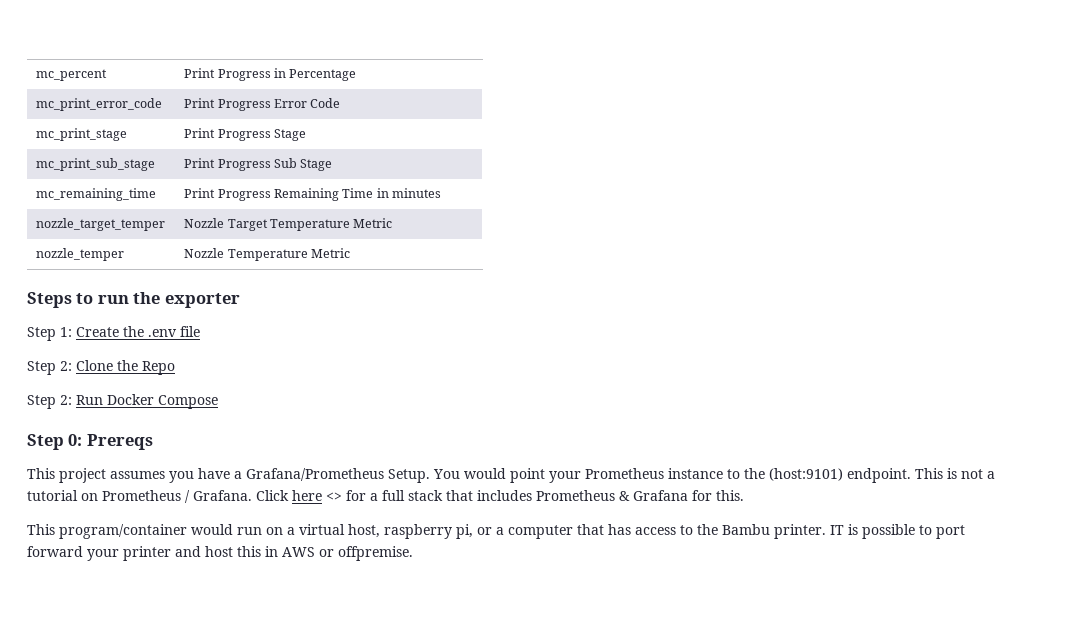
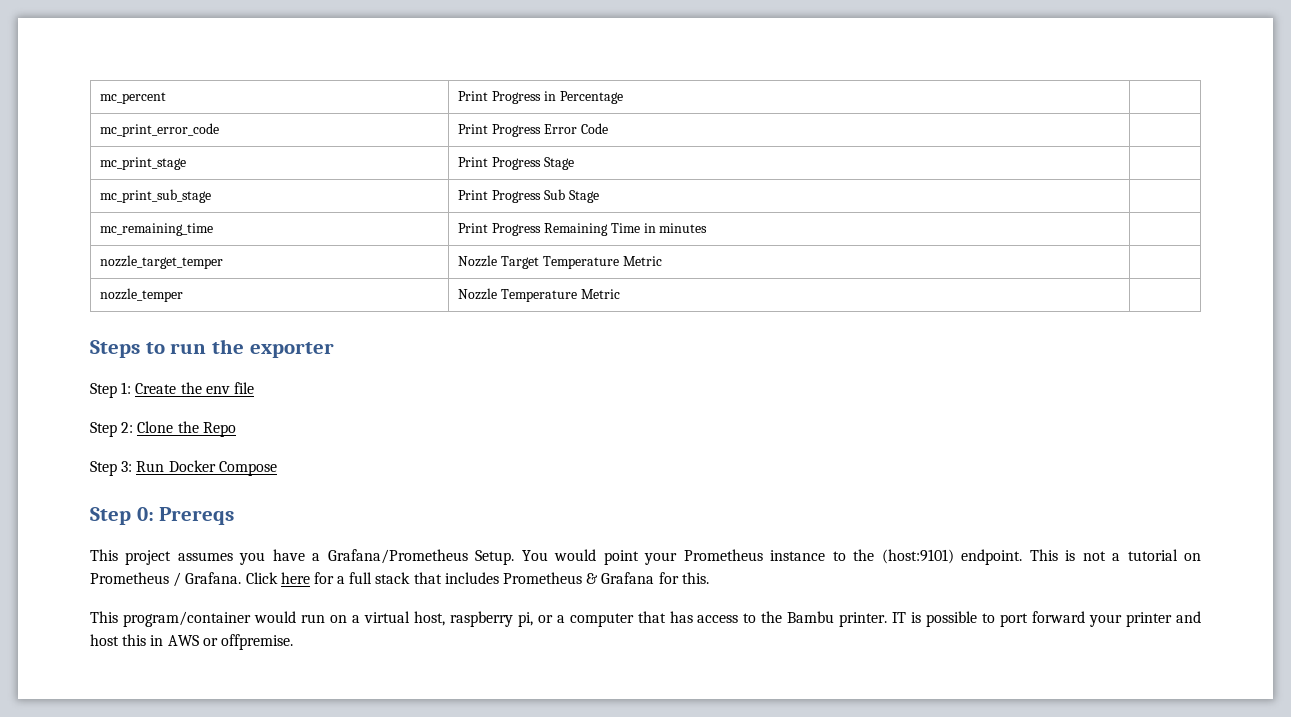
- Step 1: Create the .env file
+ Step 1: Create the env file
- Step 2: Run Docker Compose
+ Step 3: Run Docker Compose
- Click here <> for a full stack that includes Prometheus & Grafana for this.
+ Click here for a full stack that includes Prometheus & Grafana for this.

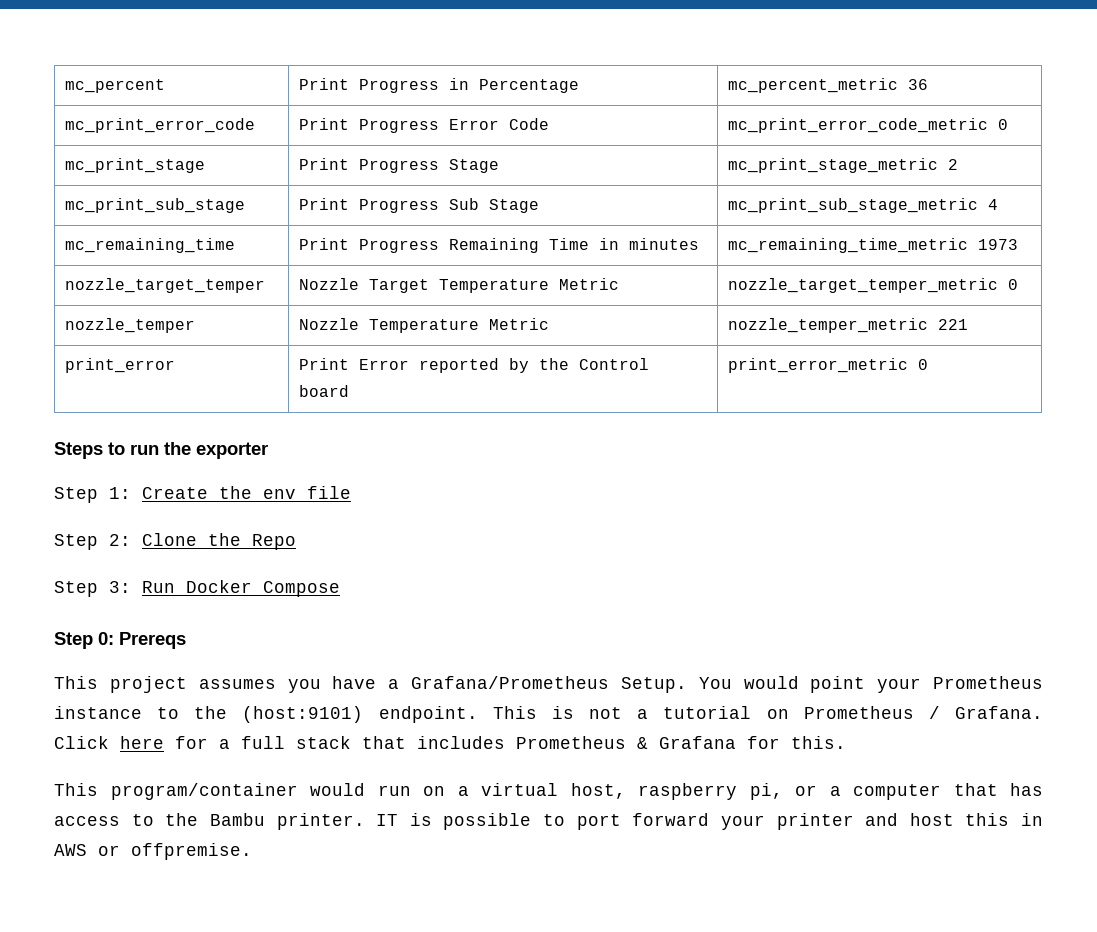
- mc_percent | Print Progress in Percentage |
+ mc_percent | Print Progress in Percentage | mc_percent_metric 36
- mc_print_error_code | Print Progress Error Code |
+ mc_print_error_code | Print Progress Error Code | mc_print_error_code_metric 0
- mc_print_stage | Print Progress Stage |
+ mc_print_stage | Print Progress Stage | mc_print_stage_metric 2
- mc_print_sub_stage | Print Progress Sub Stage |
+ mc_print_sub_stage | Print Progress Sub Stage | mc_print_sub_stage_metric 4
- mc_remaining_time | Print Progress Remaining Time in minutes |
+ mc_remaining_time | Print Progress Remaining Time in minutes | mc_remaining_time_metric 1973
- nozzle_target_temper | Nozzle Target Temperature Metric |
+ nozzle_target_temper | Nozzle Target Temperature Metric | nozzle_target_temper_metric 0
- nozzle_temper | Nozzle Temperature Metric |
+ nozzle_temper | Nozzle Temperature Metric | nozzle_temper_metric 221
+ print_error | Print Error reported by the Control board | print_error_metric 0

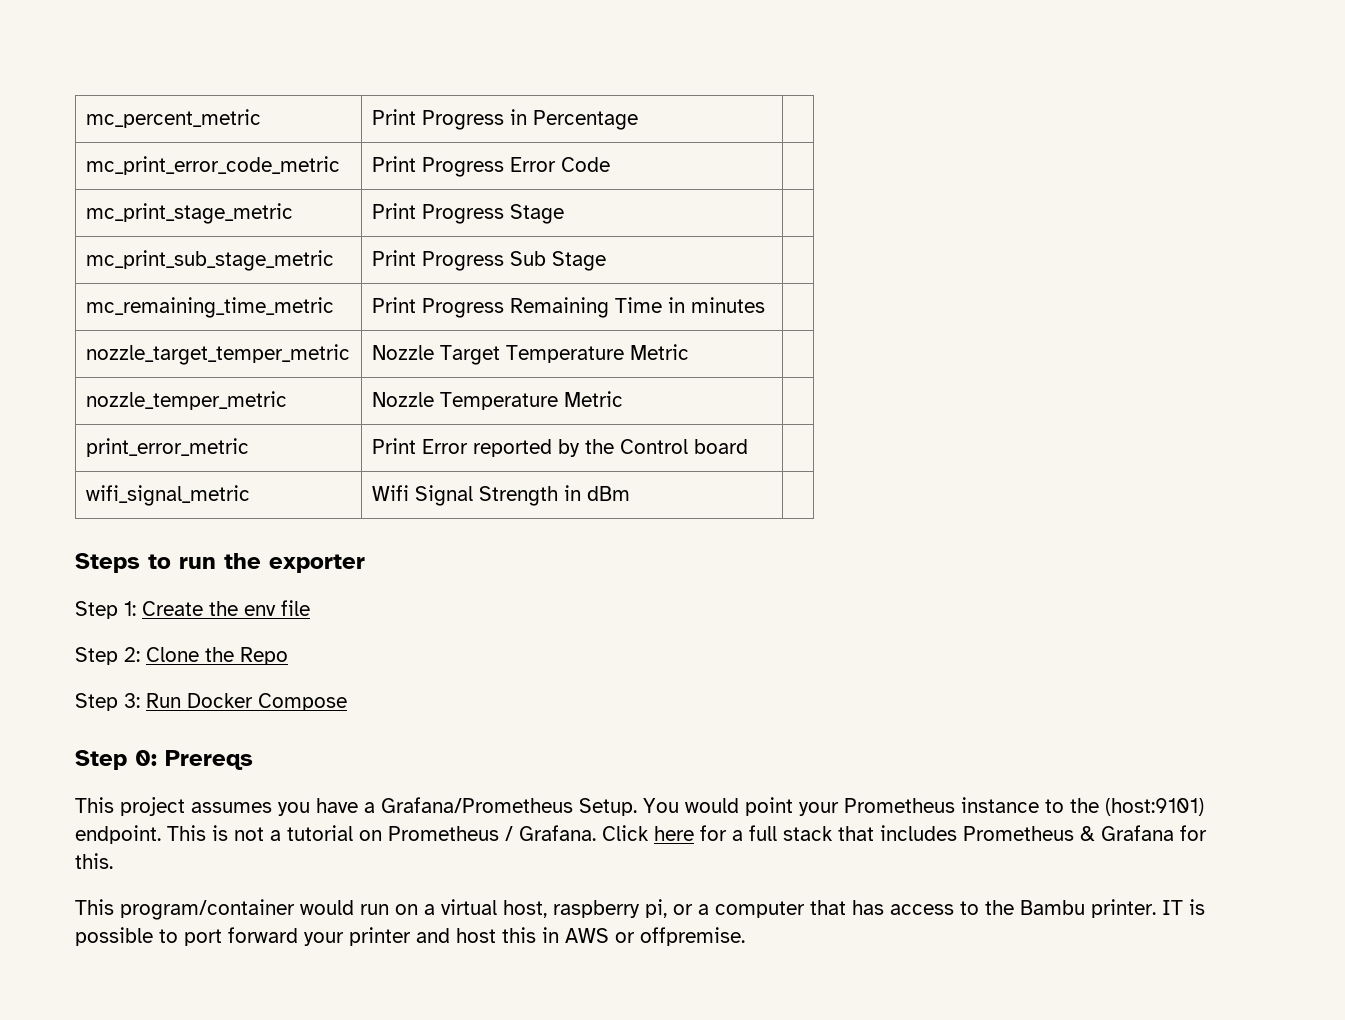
- mc_percent | Print Progress in Percentage | mc_percent_metric 36
- mc_print_error_code | Print Progress Error Code | mc_print_error_code_metric 0
- mc_print_stage | Print Progress Stage | mc_print_stage_metric 2
- mc_print_sub_stage | Print Progress Sub Stage | mc_print_sub_stage_metric 4
- mc_remaining_time | Print Progress Remaining Time in minutes | mc_remaining_time_metric 1973
- nozzle_target_temper | Nozzle Target Temperature Metric | nozzle_target_temper_metric 0
- nozzle_temper | Nozzle Temperature Metric | nozzle_temper_metric 221
- print_error | Print Error reported by the Control board | print_error_metric 0
+ mc_percent_metric | Print Progress in Percentage |
+ mc_print_error_code_metric | Print Progress Error Code |
+ mc_print_stage_metric | Print Progress Stage |
+ mc_print_sub_stage_metric | Print Progress Sub Stage |
+ mc_remaining_time_metric | Print Progress Remaining Time in minutes |
+ nozzle_target_temper_metric | Nozzle Target Temperature Metric |
+ nozzle_temper_metric | Nozzle Temperature Metric |
+ print_error_metric | Print Error reported by the Control board |
+ wifi_signal_metric | Wifi Signal Strength in dBm |

